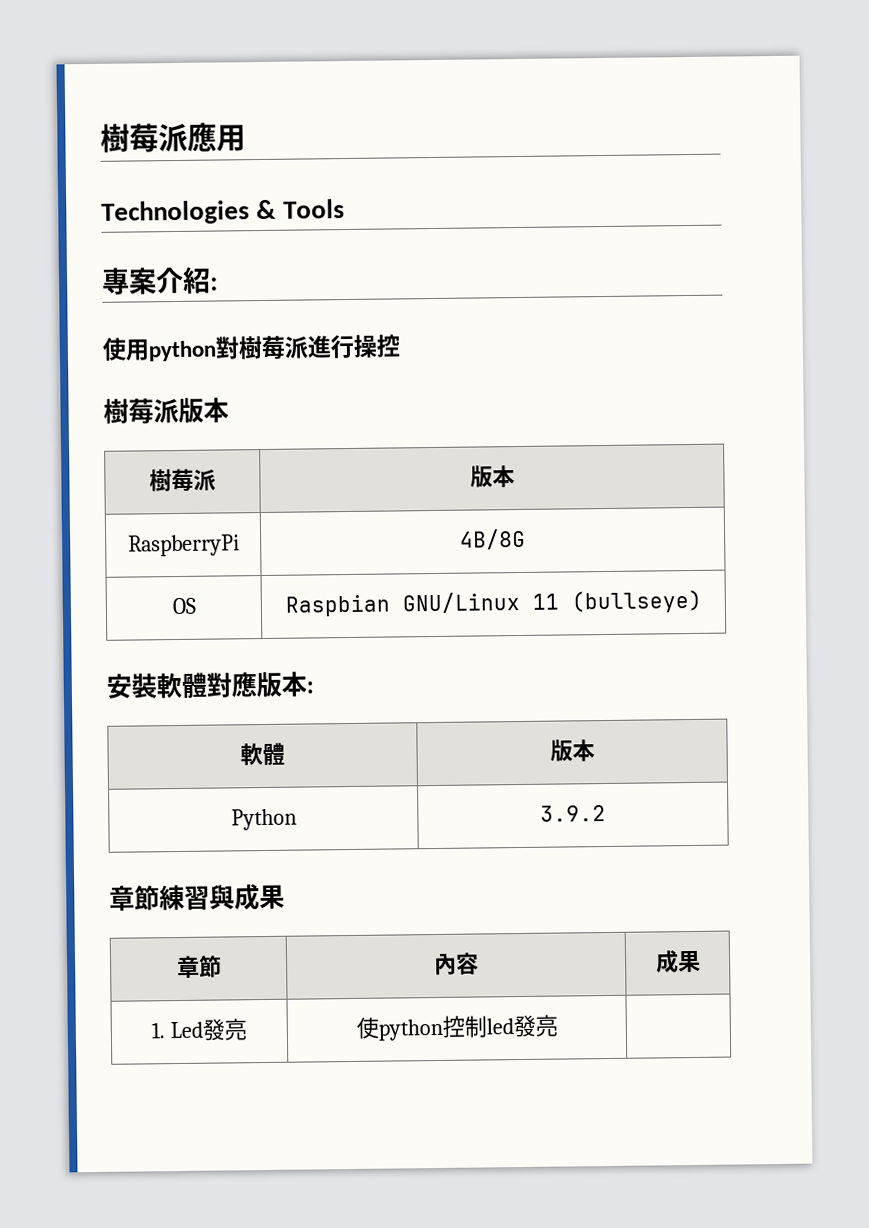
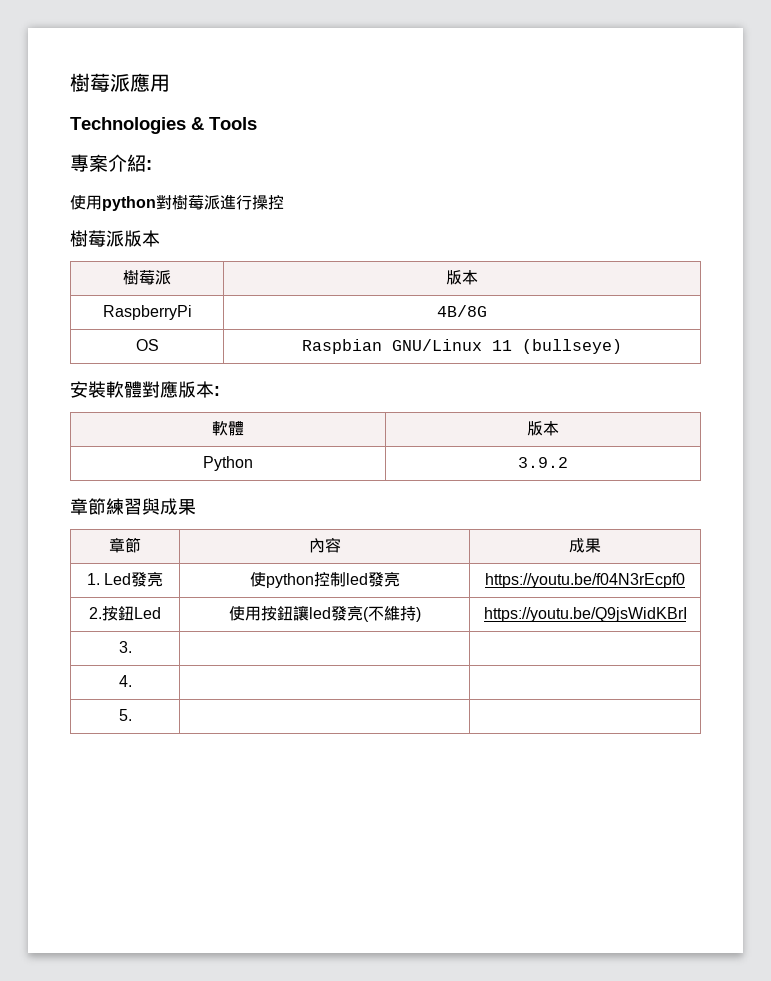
- 1. Led發亮 | 使python控制led發亮 |
+ 1. Led發亮 | 使python控制led發亮 | https://youtu.be/f04N3rEcpf0
+ 2.按鈕Led | 使用按鈕讓led發亮(不維持) | https://youtu.be/Q9jsWidKBrI
+ 3. | |
+ 4. | |
+ 5. | |

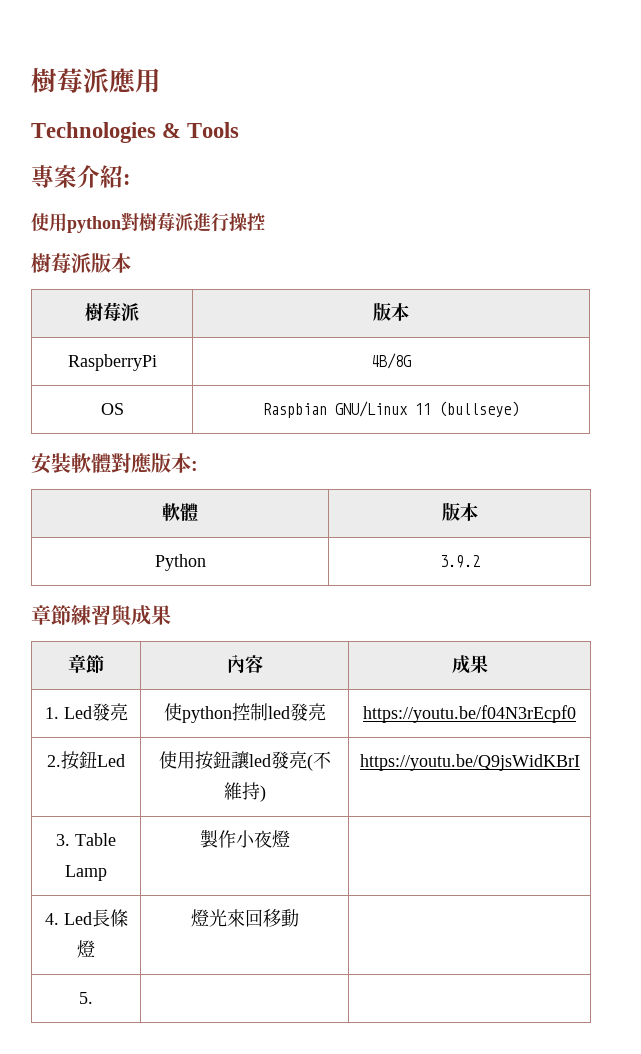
- 3. | |
- 4. | |
+ 3. Table Lamp | 製作小夜燈 |
+ 4. Led長條燈 | 燈光來回移動 |

